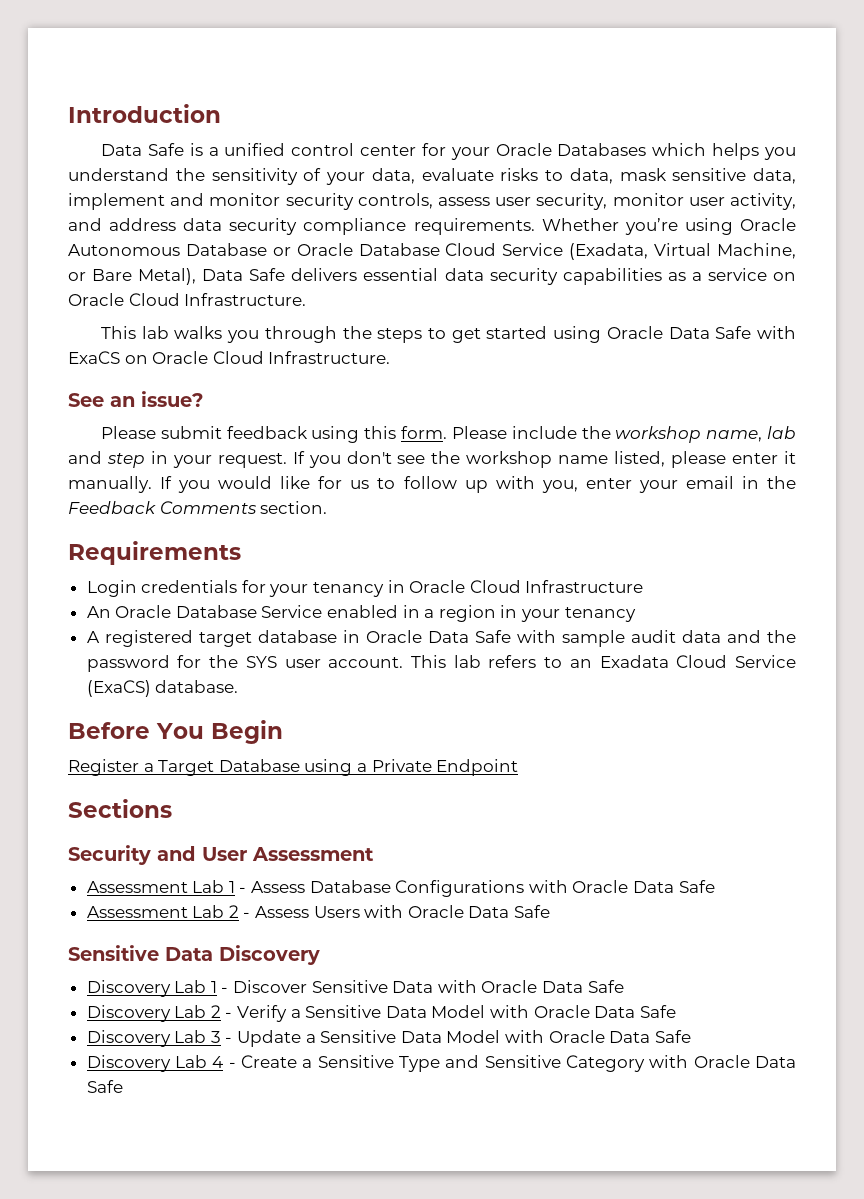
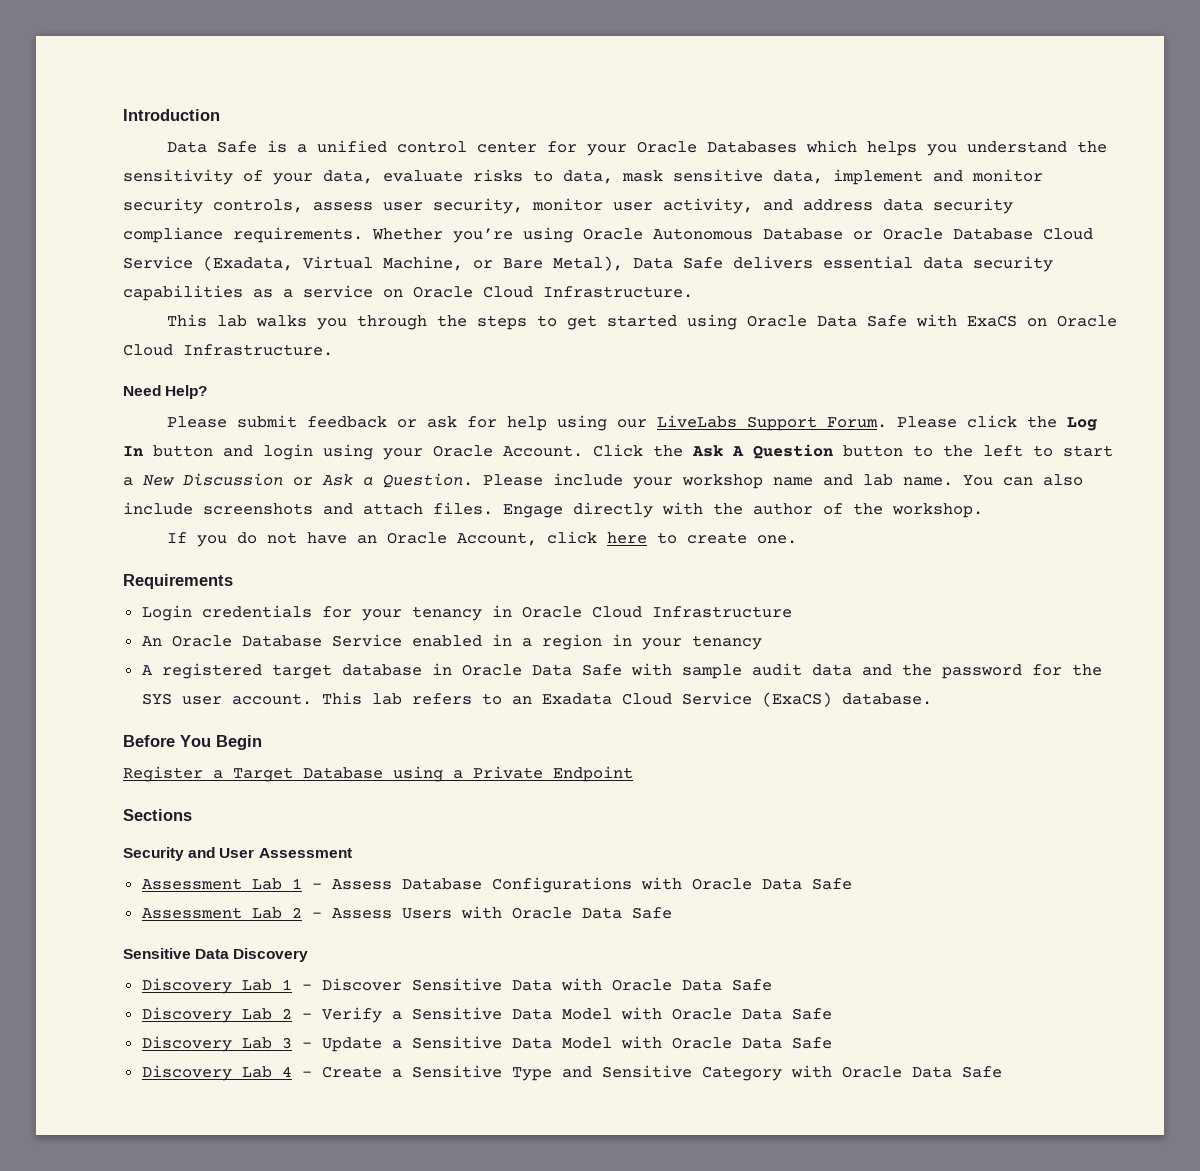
- See an issue?
+ Need Help?
- Please submit feedback using this form. Please include the workshop name, lab and step in your request. If you don't see the workshop name listed, please enter it manually. If you would like for us to follow up with you, enter your email in the Feedback Comments section.
+ Please submit feedback or ask for help using our LiveLabs Support Forum. Please click the Log In button and login using your Oracle Account. Click the Ask A Question button to the left to start a New Discussion or Ask a Question. Please include your workshop name and lab name. You can also include screenshots and attach files. Engage directly with the author of the workshop.
+ If you do not have an Oracle Account, click here to create one.

